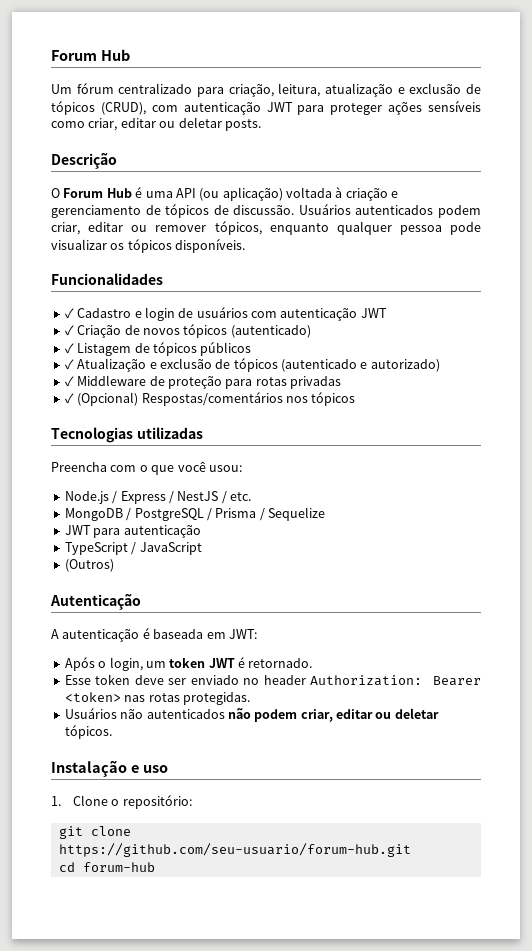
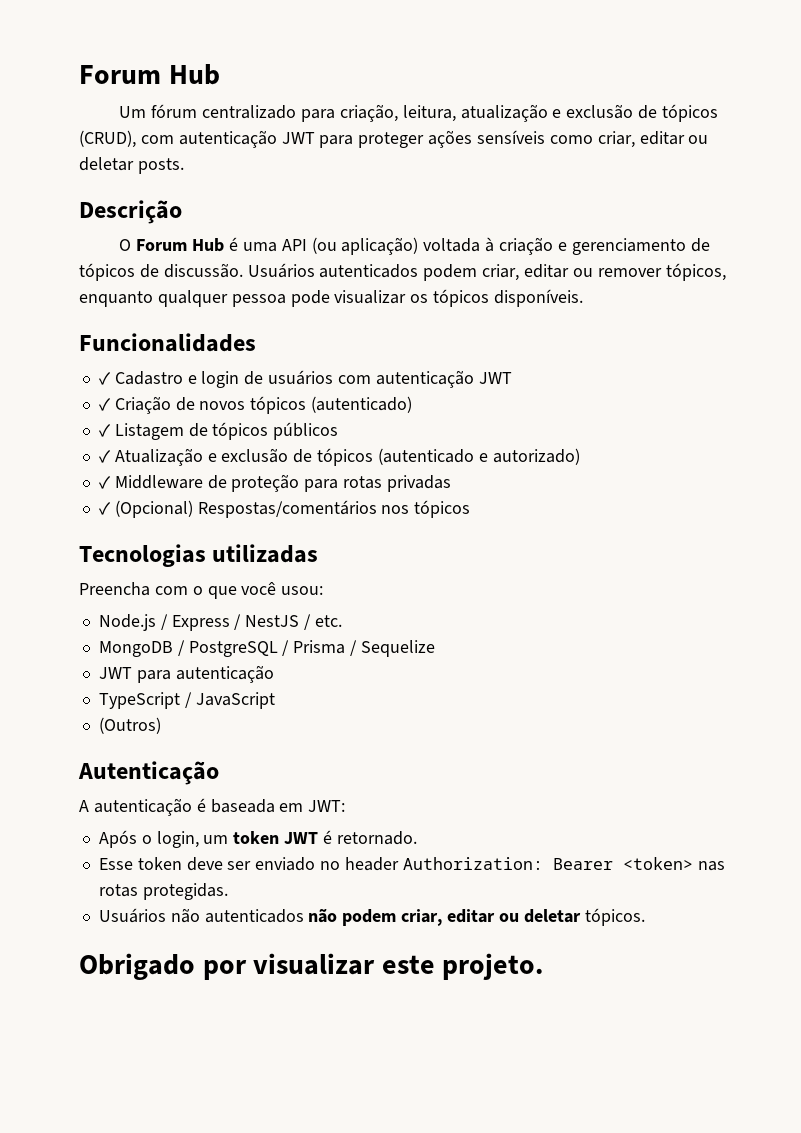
- Instalação e uso
- 1. Clone o repositório:
- git clone https://github.com/seu-usuario/forum-hub.git
- cd forum-hub
+ Obrigado por visualizar este projeto.

